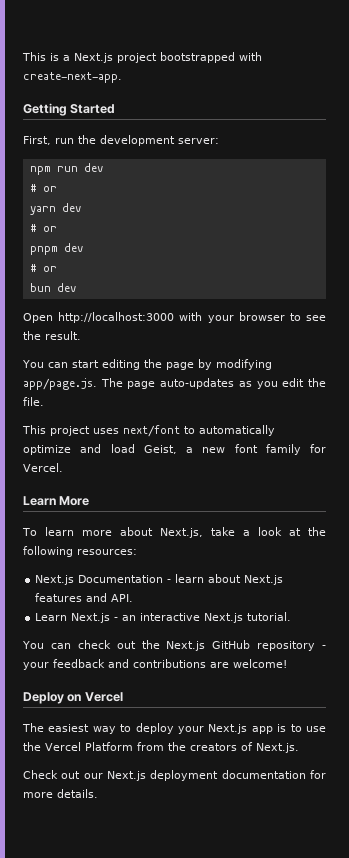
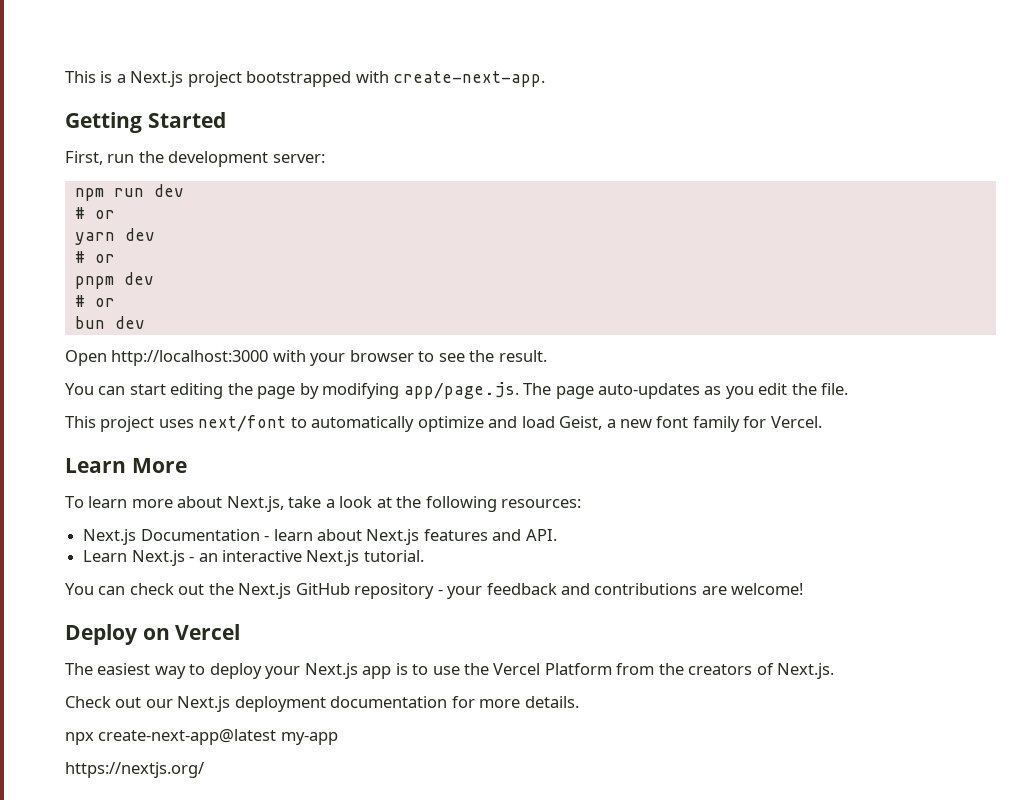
+ npx create-next-app@latest my-app
+ https://nextjs.org/

